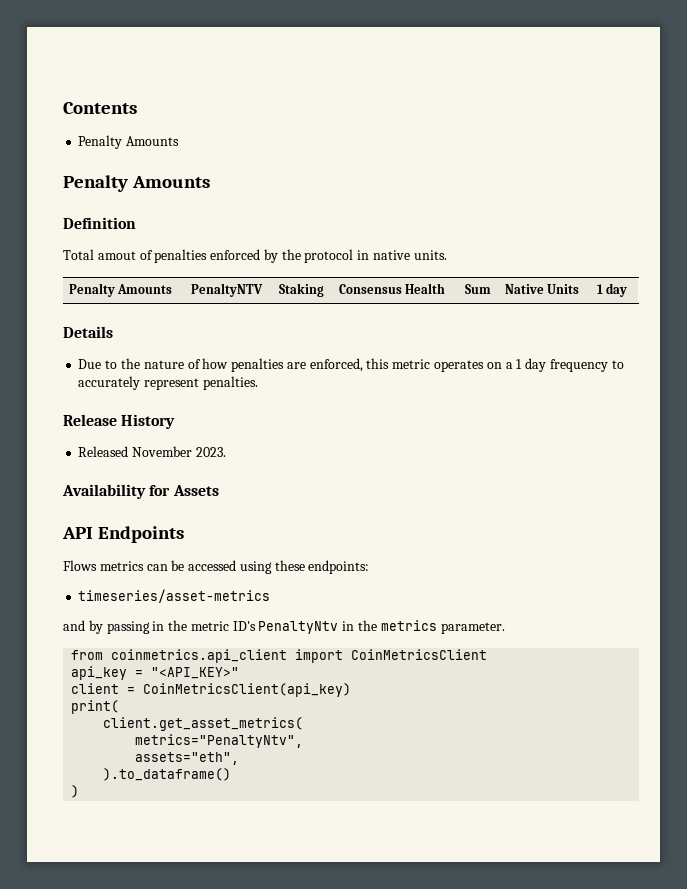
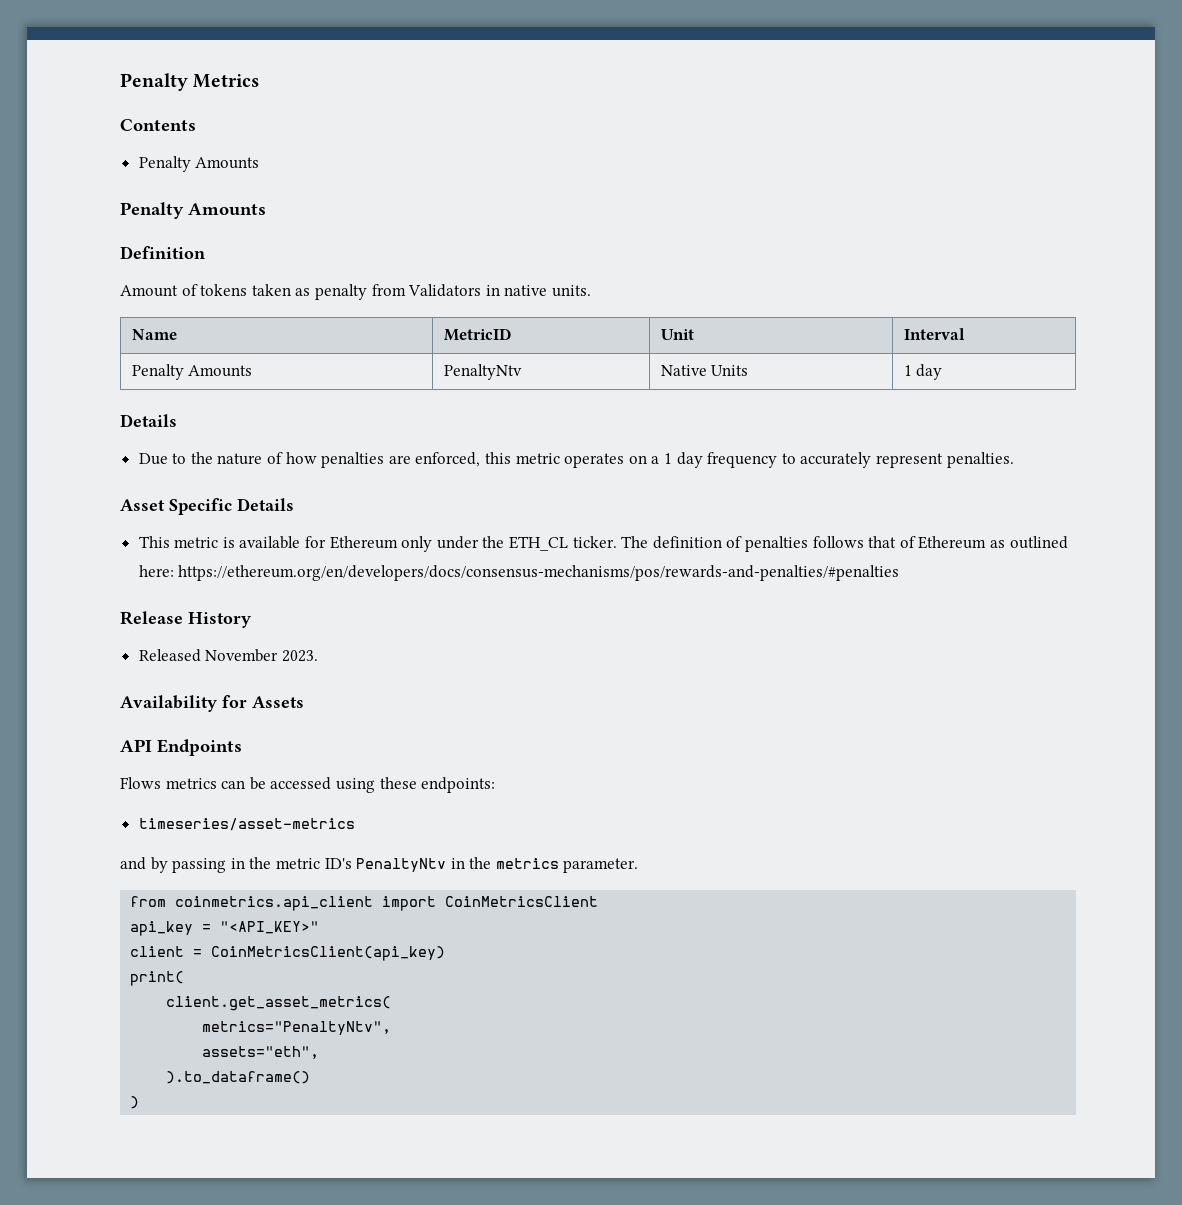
+ Penalty Metrics
- Total amout of penalties enforced by the protocol in native units.
- Penalty Amounts | PenaltyNTV | Staking | Consensus Health | Sum | Native Units | 1 day
+ Amount of tokens taken as penalty from Validators in native units.
+ Name | MetricID | Unit | Interval
+ Penalty Amounts | PenaltyNtv | Native Units | 1 day
+ Asset Specific Details
+ This metric is available for Ethereum only under the ETH_CL ticker. The definition of penalties follows that of Ethereum as outlined here: https://ethereum.org/en/developers/docs/consensus-mechanisms/pos/rewards-and-penalties/#penalties

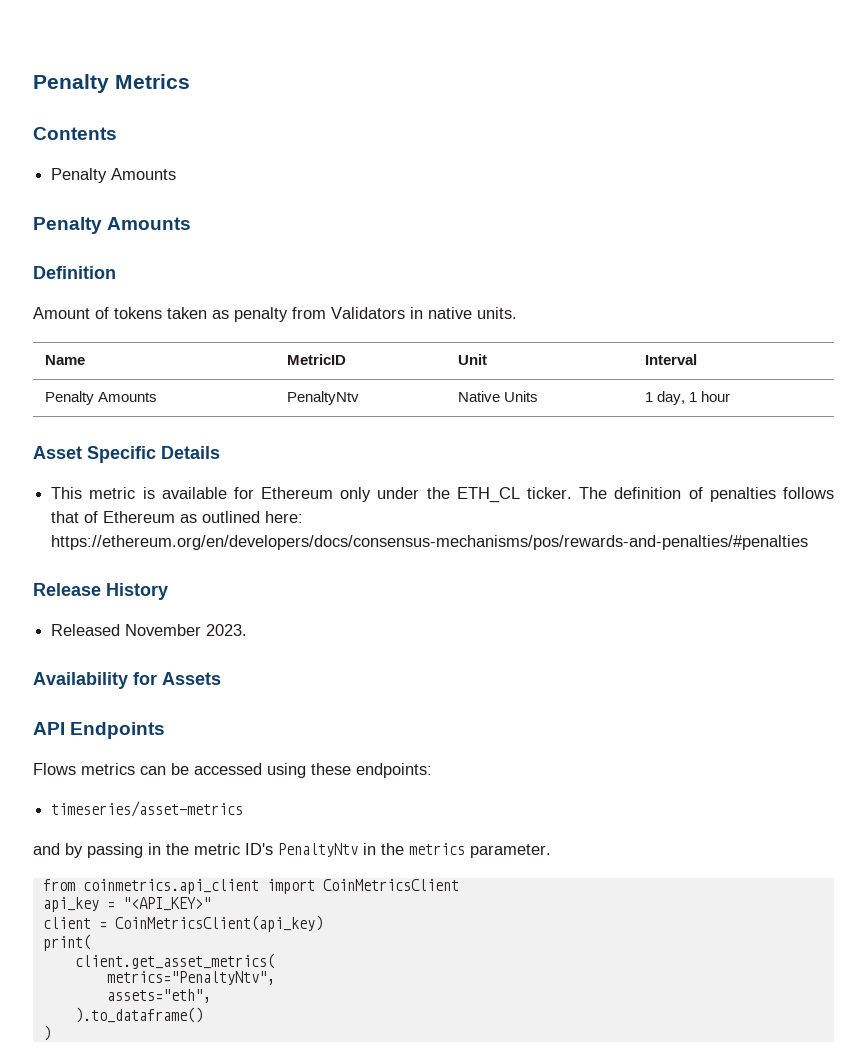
- Penalty Amounts | PenaltyNtv | Native Units | 1 day
- Details
- Due to the nature of how penalties are enforced, this metric operates on a 1 day frequency to accurately represent penalties.
+ Penalty Amounts | PenaltyNtv | Native Units | 1 day, 1 hour

